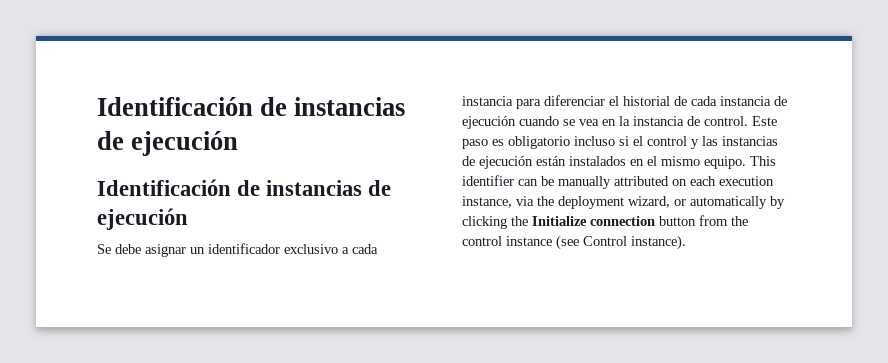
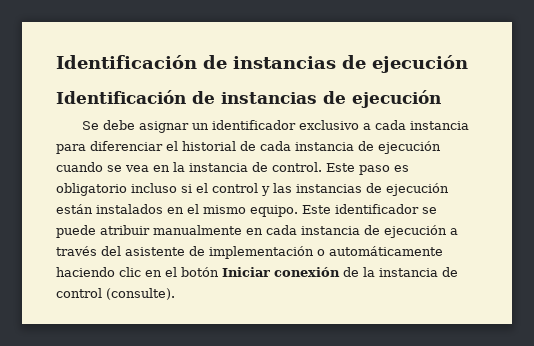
- This identifier can be manually attributed on each execution instance, via the deployment wizard, or automatically by clicking the Initialize connection button from the control instance (see Control instance).
+ Este identificador se puede atribuir manualmente en cada instancia de ejecución a través del asistente de implementación o automáticamente haciendo clic en el botón Iniciar conexión de la instancia de control (consulte).

